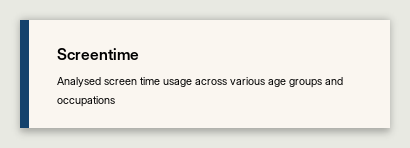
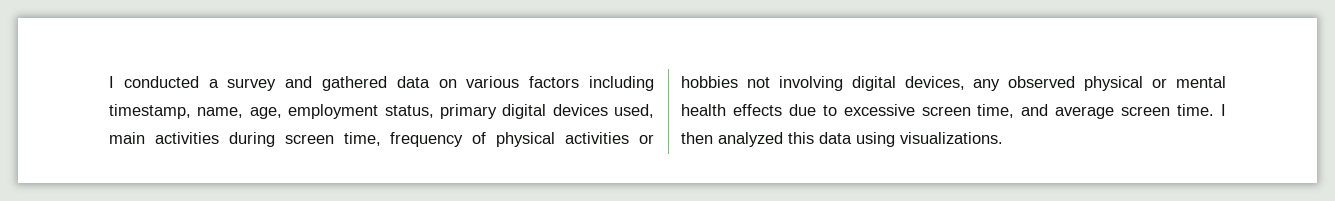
- Screentime
- Analysed screen time usage across various age groups and occupations
+ I conducted a survey and gathered data on various factors including timestamp, name, age, employment status, primary digital devices used, main activities during screen time, frequency of physical activities or hobbies not involving digital devices, any observed physical or mental health effects due to excessive screen time, and average screen time. I then analyzed this data using visualizations.

